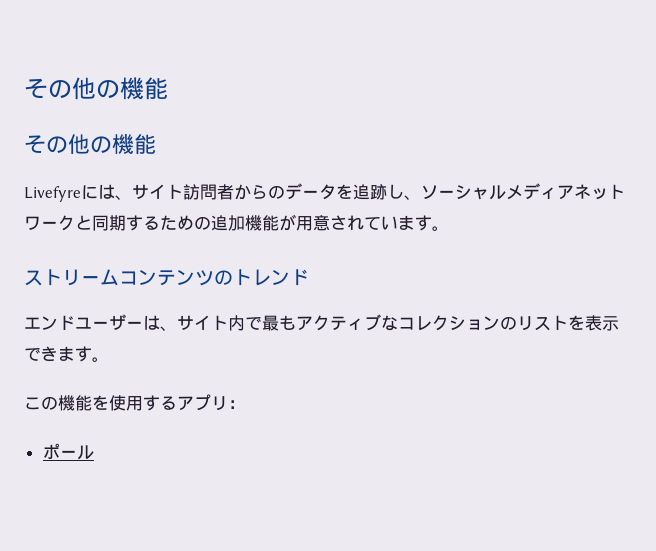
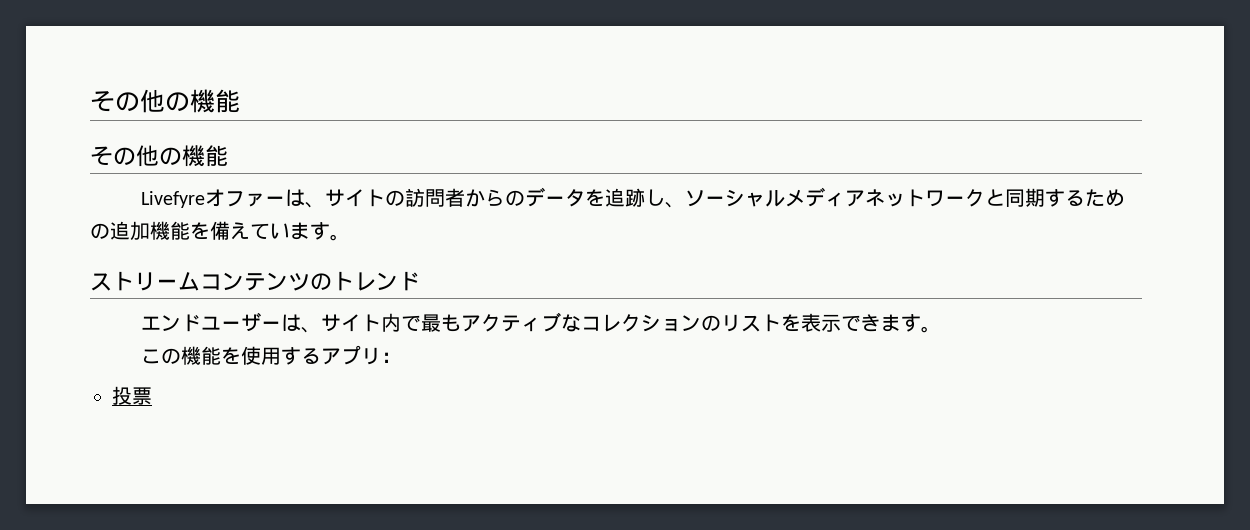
- Livefyreには、サイト訪問者からのデータを追跡し、ソーシャルメディアネットワークと同期するための追加機能が用意されています。
+ Livefyreオファーは、サイトの訪問者からのデータを追跡し、ソーシャルメディアネットワークと同期するための追加機能を備えています。
- ポール
+ 投票

